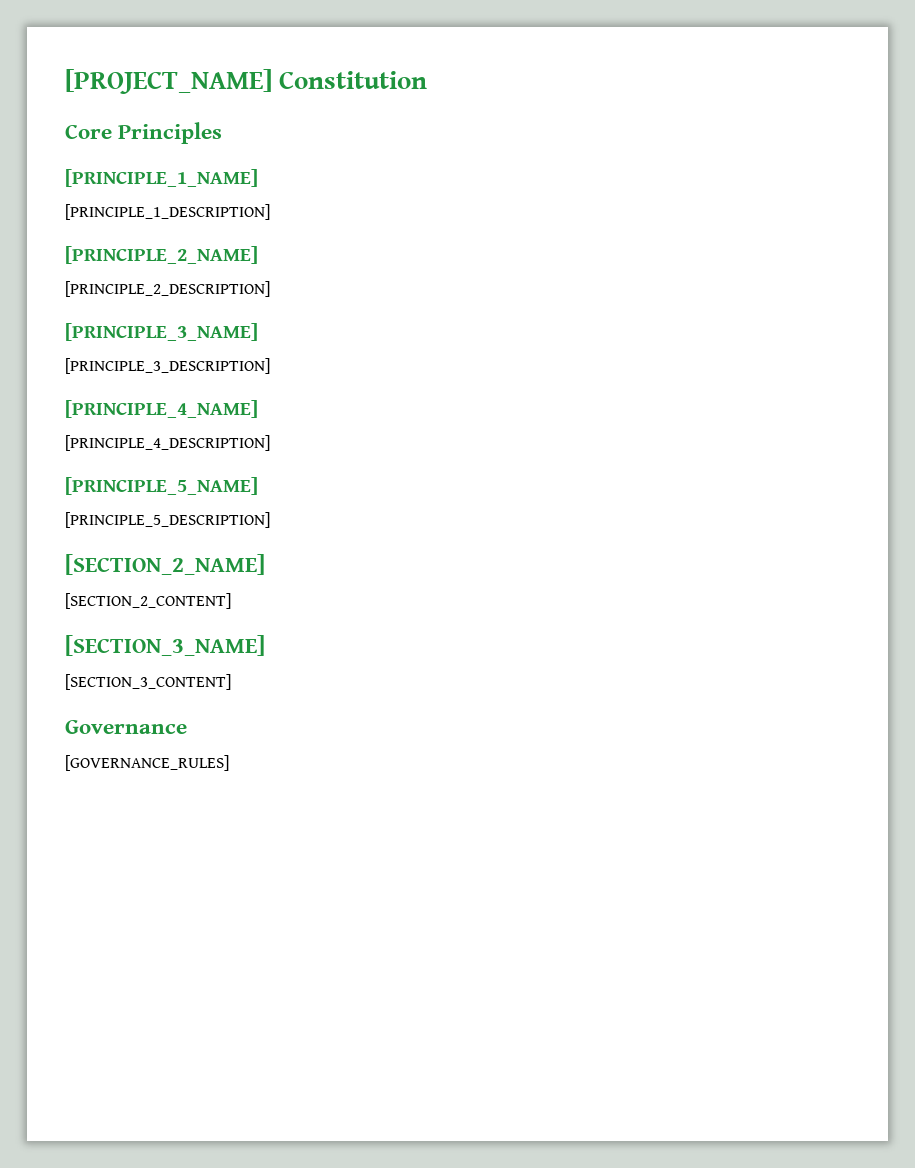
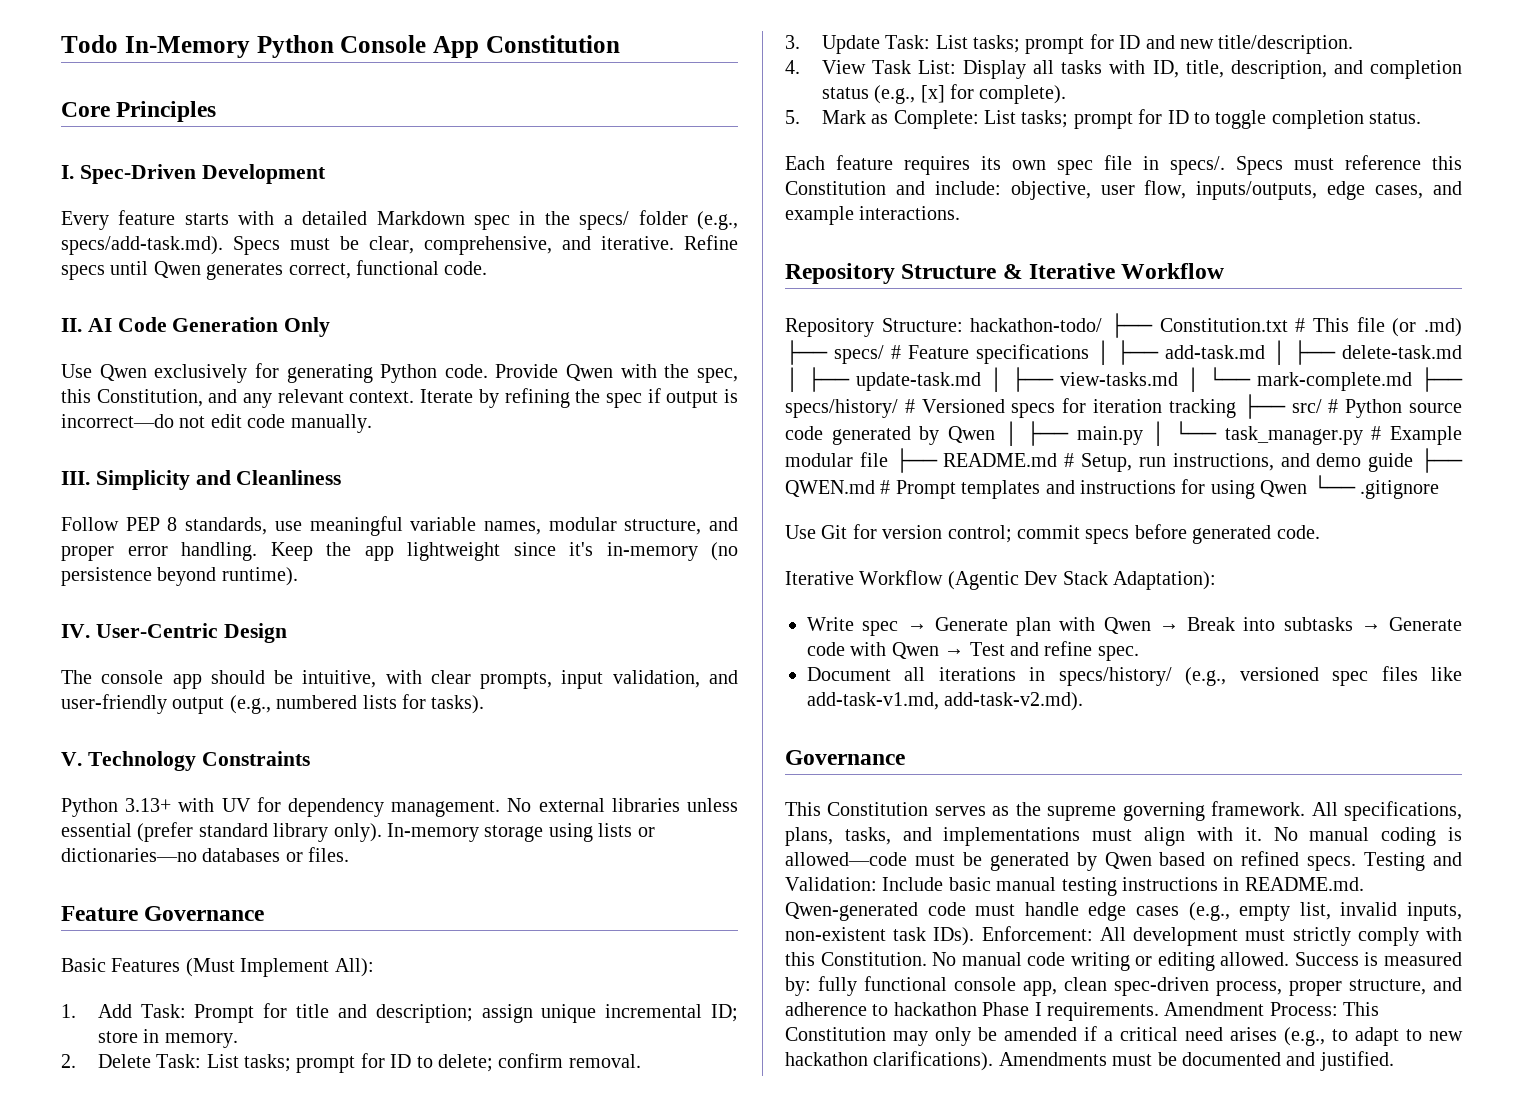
- [PROJECT_NAME] Constitution
+ Todo In-Memory Python Console App Constitution
  Core Principles
- [PRINCIPLE_1_NAME]
- [PRINCIPLE_1_DESCRIPTION]
- [PRINCIPLE_2_NAME]
- [PRINCIPLE_2_DESCRIPTION]
- [PRINCIPLE_3_NAME]
- [PRINCIPLE_3_DESCRIPTION]
- [PRINCIPLE_4_NAME]
- [PRINCIPLE_4_DESCRIPTION]
- [PRINCIPLE_5_NAME]
- [PRINCIPLE_5_DESCRIPTION]
- [SECTION_2_NAME]
- [SECTION_2_CONTENT]
- [SECTION_3_NAME]
- [SECTION_3_CONTENT]
+ I. Spec-Driven Development
+ Every feature starts with a detailed Markdown spec in the specs/ folder (e.g., specs/add-task.md). Specs must be clear, comprehensive, and iterative. Refine specs until Qwen generates correct, functional code.
+ II. AI Code Generation Only
+ Use Qwen exclusively for generating Python code. Provide Qwen with the spec, this Constitution, and any relevant context. Iterate by refining the spec if output is incorrect—do not edit code manually.
+ III. Simplicity and Cleanliness
+ Follow PEP 8 standards, use meaningful variable names, modular structure, and proper error handling. Keep the app lightweight since it's in-memory (no persistence beyond runtime).
+ IV. User-Centric Design
+ The console app should be intuitive, with clear prompts, input validation, and user-friendly output (e.g., numbered lists for tasks).
+ V. Technology Constraints
+ Python 3.13+ with UV for dependency management. No external libraries unless essential (prefer standard library only). In-memory storage using lists or dictionaries—no databases or files.
+ Feature Governance
+ Basic Features (Must Implement All):
+ 1. Add Task: Prompt for title and description; assign unique incremental ID; store in memory.
+ 2. Delete Task: List tasks; prompt for ID to delete; confirm removal.
+ 3. Update Task: List tasks; prompt for ID and new title/description.
+ 4. View Task List: Display all tasks with ID, title, description, and completion status (e.g., [x] for complete).
+ 5. Mark as Complete: List tasks; prompt for ID to toggle completion status.
+ Each feature requires its own spec file in specs/. Specs must reference this Constitution and include: objective, user flow, inputs/outputs, edge cases, and example interactions.
+ Repository Structure & Iterative Workflow
+ Repository Structure: hackathon-todo/ ├── Constitution.txt # This file (or .md) ├── specs/ # Feature specifications │ ├── add-task.md │ ├── delete-task.md │ ├── update-task.md │ ├── view-tasks.md │ └── mark-complete.md ├── specs/history/ # Versioned specs for iteration tracking ├── src/ # Python source code generated by Qwen │ ├── main.py │ └── task_manager.py # Example modular file ├── README.md # Setup, run instructions, and demo guide ├── QWEN.md # Prompt templates and instructions for using Qwen └── .gitignore
+ Use Git for version control; commit specs before generated code.
+ Iterative Workflow (Agentic Dev Stack Adaptation):
+ Write spec → Generate plan with Qwen → Break into subtasks → Generate code with Qwen → Test and refine spec.
+ Document all iterations in specs/history/ (e.g., versioned spec files like add-task-v1.md, add-task-v2.md).
  Governance
- [GOVERNANCE_RULES]
+ This Constitution serves as the supreme governing framework. All specifications, plans, tasks, and implementations must align with it. No manual coding is allowed—code must be generated by Qwen based on refined specs. Testing and Validation: Include basic manual testing instructions in README.md. Qwen-generated code must handle edge cases (e.g., empty list, invalid inputs, non-existent task IDs). Enforcement: All development must strictly comply with this Constitution. No manual code writing or editing allowed. Success is measured by: fully functional console app, clean spec-driven process, proper structure, and adherence to hackathon Phase I requirements. Amendment Process: This Constitution may only be amended if a critical need arises (e.g., to adapt to new hackathon clarifications). Amendments must be documented and justified.

